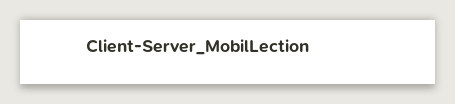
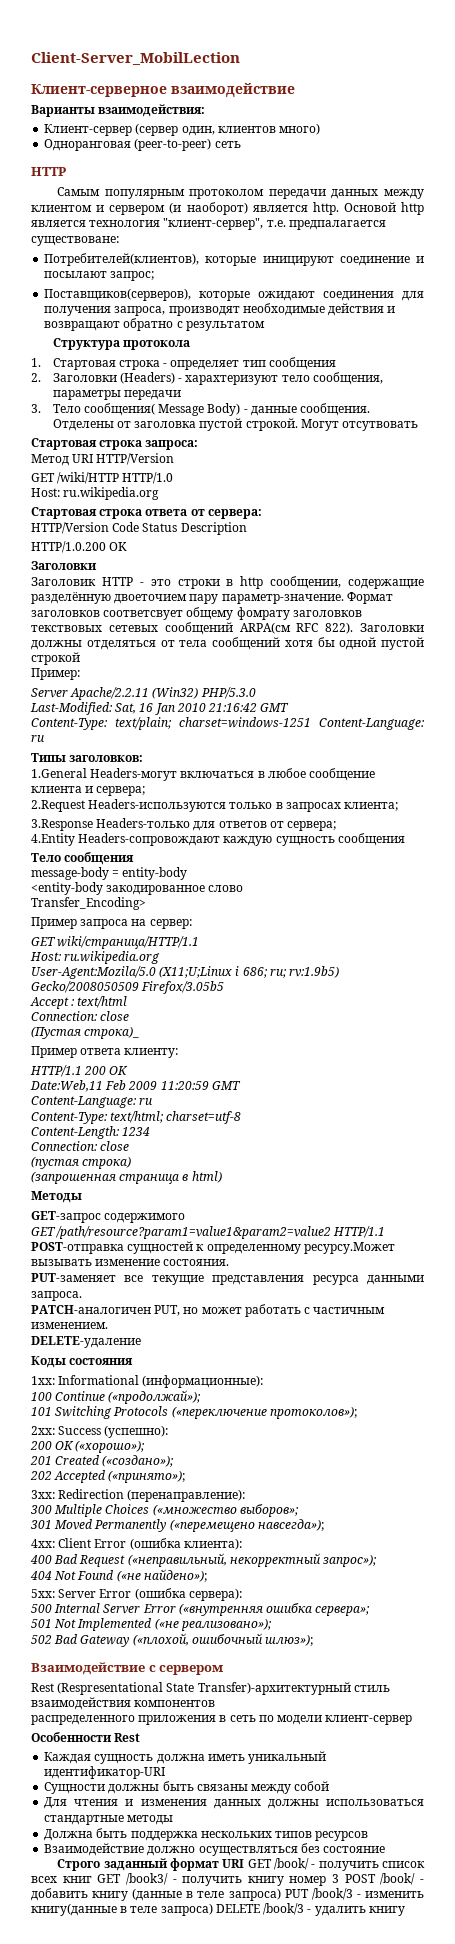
+ Клиент-серверное взаимодействие
+ Варианты взаимодействия:
+ Клиент-сервер (сервер один, клиентов много)
+ Одноранговая (peer-to-peer) сеть
+ HTTP
+ Самым популярным протоколом передачи данных между клиентом и сервером (и наоборот) является http. Основой http является технология "клиент-сервер", т.е. предпалагается существоване:
+ Потребителей(клиентов), которые иницируют соединение и посылают запрос;
+ Поставщиков(серверов), которые ожидают соединения для получения запроса, производят необходимые действия и возвращают обратно с результатом
+ Структура протокола
+ 1. Стартовая строка - определяет тип сообщения
+ 2. Заголовки (Headers) - харахтеризуют тело сообщения, параметры передачи
+ 3. Тело сообщения( Message Body) - данные сообщения. Отделены от заголовка пустой строкой. Могут отсутвовать
+ Стартовая строка запроса:
+ Метод URI HTTP/Version
+ GET /wiki/HTTP HTTP/1.0
+ Host: ru.wikipedia.org
+ Стартовая строка ответа от сервера:
+ HTTP/Version Code Status Description
+ HTTP/1.0.200 OK
+ Заголовки
+ Заголовик HTTP - это строки в http сообщении, содержащие разделённую двоеточием пару параметр-значение. Формат заголовков соответсвует общему фомрату заголовков текствовых сетевых сообщений ARPA(см RFC 822). Заголовки должны отделяться от тела сообщений хотя бы одной пустой строкой
+ Пример:
+ Server Apache/2.2.11 (Win32) PHP/5.3.0
+ Last-Modified: Sat, 16 Jan 2010 21:16:42 GMT
+ Content-Type: text/plain; charset=windows-1251 Content-Language: ru
+ Типы заголовков:
+ 1.General Headers-могут включаться в любое сообщение клиента и сервера;
+ 2.Request Headers-используются только в запросах клиента;
+ 3.Response Headers-только для ответов от сервера;
+ 4.Entity Headers-сопровождают каждую сущность сообщения
+ Тело сообщения
+ message-body = entity-body
+ <entity-body закодированное слово
+ Transfer_Encoding>
+ Пример запроса на сервер:
+ GET wiki/страница/HTTP/1.1
+ Host: ru.wikipedia.org
+ User-Agent:Mozila/5.0 (X11;U;Linux i 686; ru; rv:1.9b5) Gecko/2008050509 Firefox/3.05b5
+ Accept : text/html
+ Connection: close
+ (Пустая строка)_
+ Пример ответа клиенту:
+ HTTP/1.1 200 OK
+ Date:Web,11 Feb 2009 11:20:59 GMT
+ Content-Language: ru
+ Content-Type: text/html; charset=utf-8
+ Content-Length: 1234
+ Connection: close
+ (пустая строка)
+ (запрошенная страница в html)
+ Методы
+ GET-запрос содержимого
+ GET /path/resource?param1=value1&param2=value2 HTTP/1.1 POST-отправка сущностей к определенному ресурсу.Может вызывать изменение состояния.
+ PUT-заменяет все текущие представления ресурса данными запроса.
+ PATCH-аналогичен PUT, но может работать с частичным изменением.
+ DELETE-удаление
+ Коды состояния
+ 1xx: Informational (информационные):
+ 100 Continue («продолжай»);
+ 101 Switching Protocols («переключение протоколов»);
+ 2xx: Success (успешно):
+ 200 OK («хорошо»);
+ 201 Created («создано»);
+ 202 Accepted («принято»);
+ 3xx: Redirection (перенаправление):
+ 300 Multiple Choices («множество выборов»;
+ 301 Moved Permanently («перемещено навсегда»);
+ 4xx: Client Error (ошибка клиента):
+ 400 Bad Request («неправильный, некорректный запрос»);
+ 404 Not Found («не найдено»);
+ 5xx: Server Error (ошибка сервера):
+ 500 Internal Server Error («внутренняя ошибка сервера»;
+ 501 Not Implemented («не реализовано»);
+ 502 Bad Gateway («плохой, ошибочный шлюз»);
+ Взаимодействие с сервером
+ Rest (Respresentational State Transfer)-архитектурный стиль взаимодействия компонентов
+ распределенного приложения в сеть по модели клиент-сервер
+ Особенности Rest
+ Каждая сущность должна иметь уникальный идентификатор-URI
+ Сущности должны быть связаны между собой
+ Для чтения и изменения данных должны использоваться стандартные методы
+ Должна быть поддержка нескольких типов ресурсов
+ Взаимодействие должно осуществляться без состояние
+ Строго заданный формат URI GET /book/ - получить список всех книг GET /book3/ - получить книгу номер 3 POST /book/ - добавить книгу (данные в теле запроса) PUT /book/3 - изменить книгу(данные в теле запроса) DELETE /book/3 - удалить книгу

